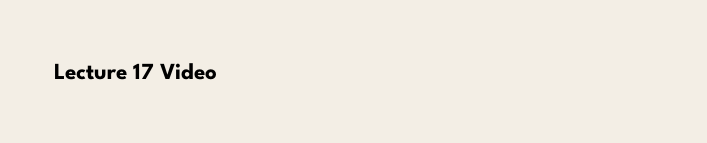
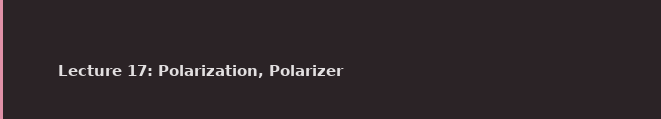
- Lecture 17 Video
+ Lecture 17: Polarization, Polarizer

